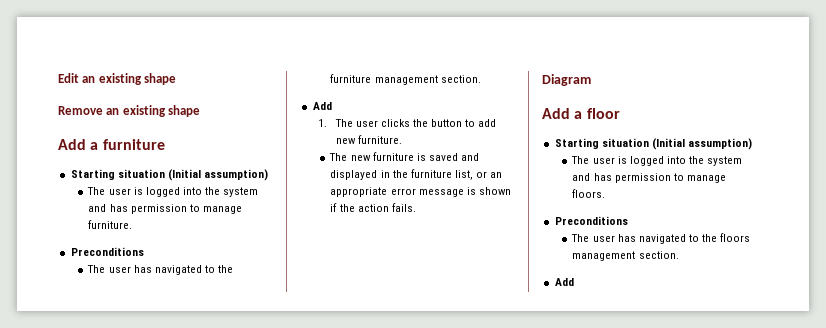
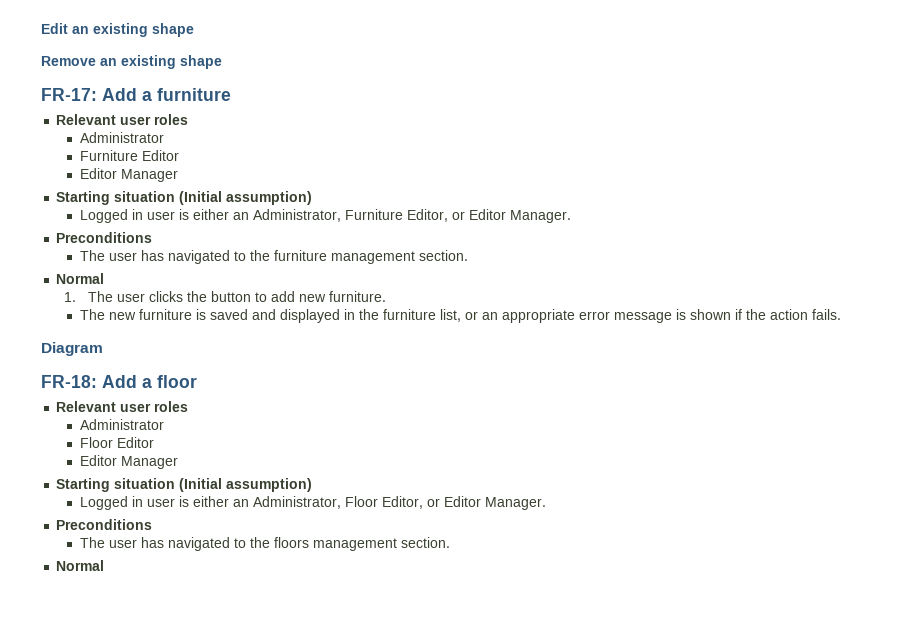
- Add a furniture
+ FR-17: Add a furniture
+ Relevant user roles
+ Administrator
+ Furniture Editor
+ Editor Manager
  Starting situation (Initial assumption)
- The user is logged into the system and has permission to manage furniture.
+ Logged in user is either an Administrator, Furniture Editor, or Editor Manager.
  The user has navigated to the furniture management section.
- Add
+ Normal
- Add a floor
+ FR-18: Add a floor
+ Relevant user roles
+ Administrator
+ Floor Editor
+ Editor Manager
  Starting situation (Initial assumption)
- The user is logged into the system and has permission to manage floors.
+ Logged in user is either an Administrator, Floor Editor, or Editor Manager.
  The user has navigated to the floors management section.
- Add
+ Normal

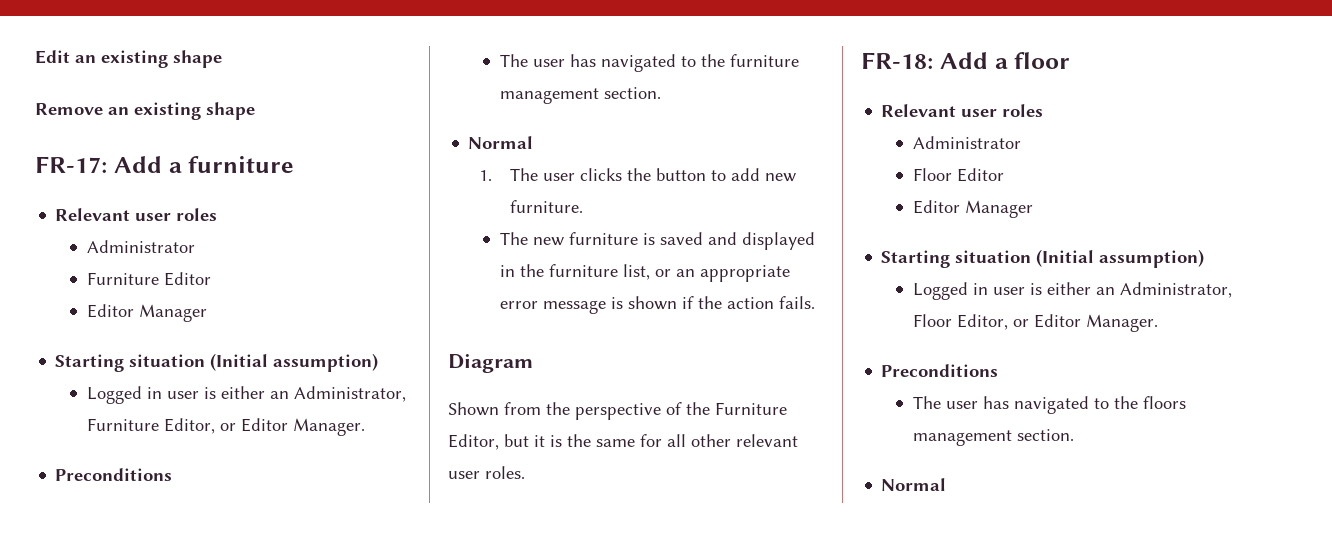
+ Shown from the perspective of the Furniture Editor, but it is the same for all other relevant user roles.

